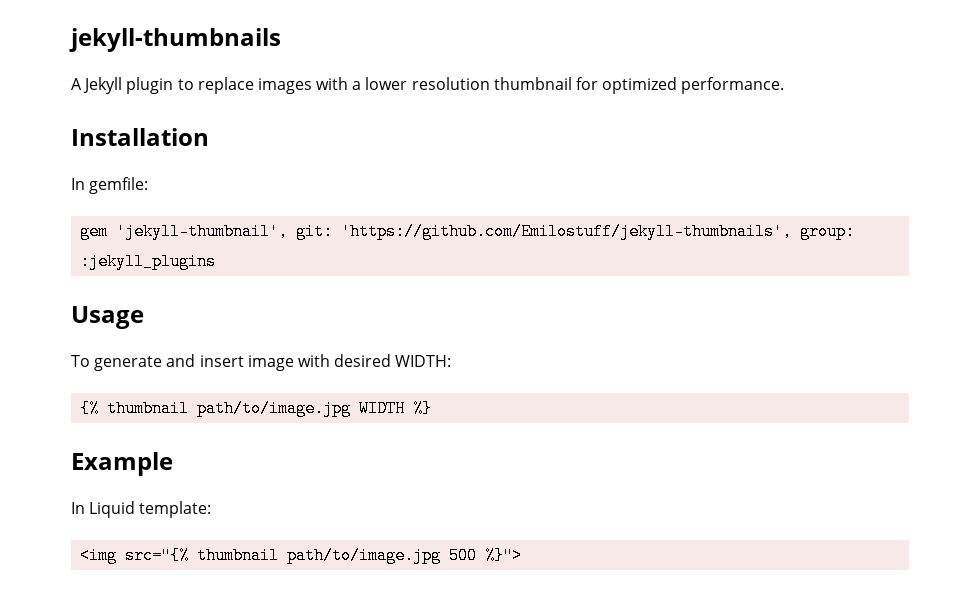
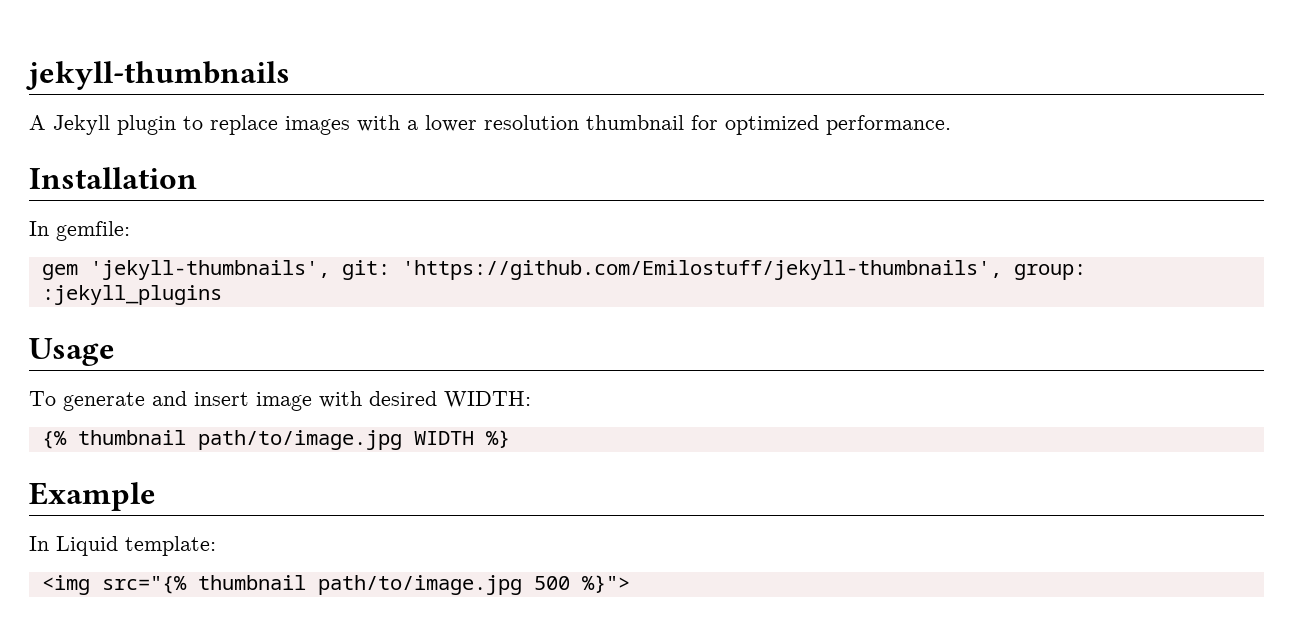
- gem 'jekyll-thumbnail', git: 'https://github.com/Emilostuff/jekyll-thumbnails', group: :jekyll_plugins
+ gem 'jekyll-thumbnails', git: 'https://github.com/Emilostuff/jekyll-thumbnails', group: :jekyll_plugins

